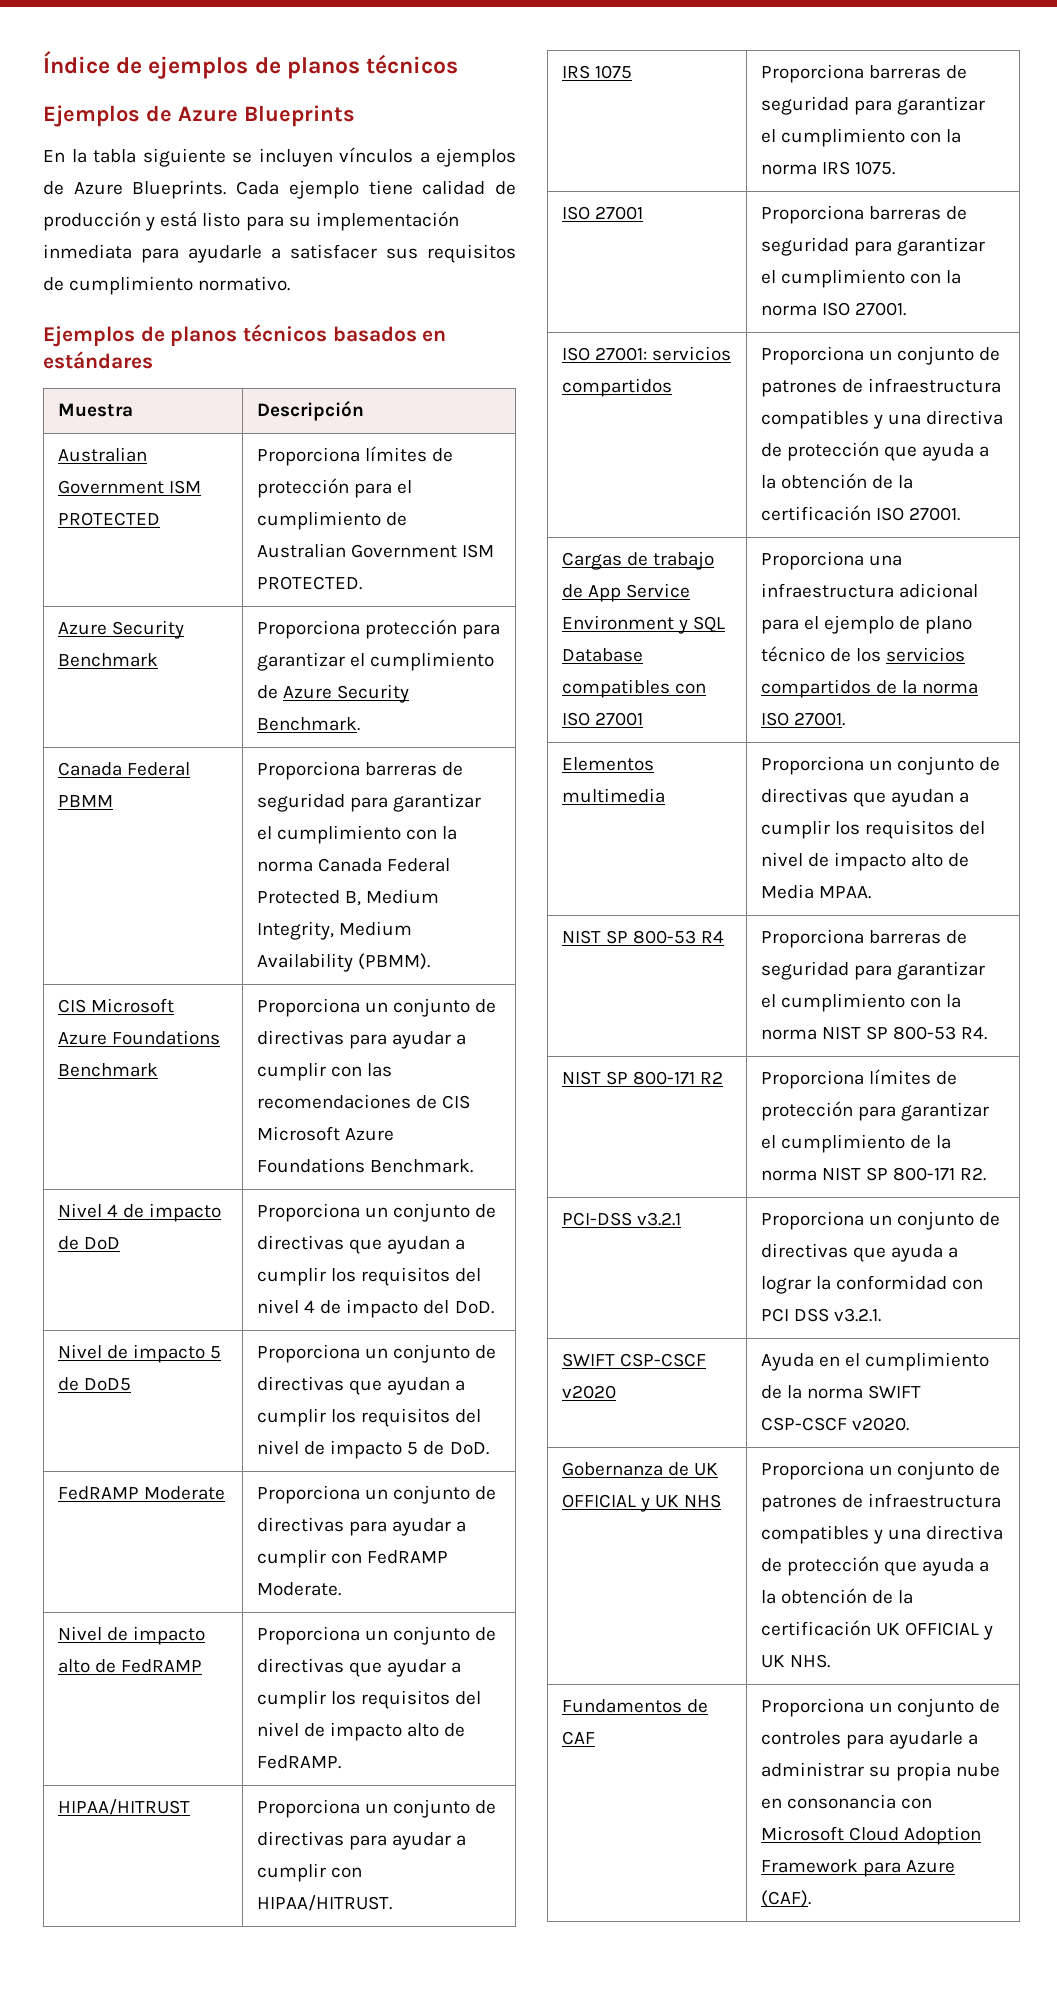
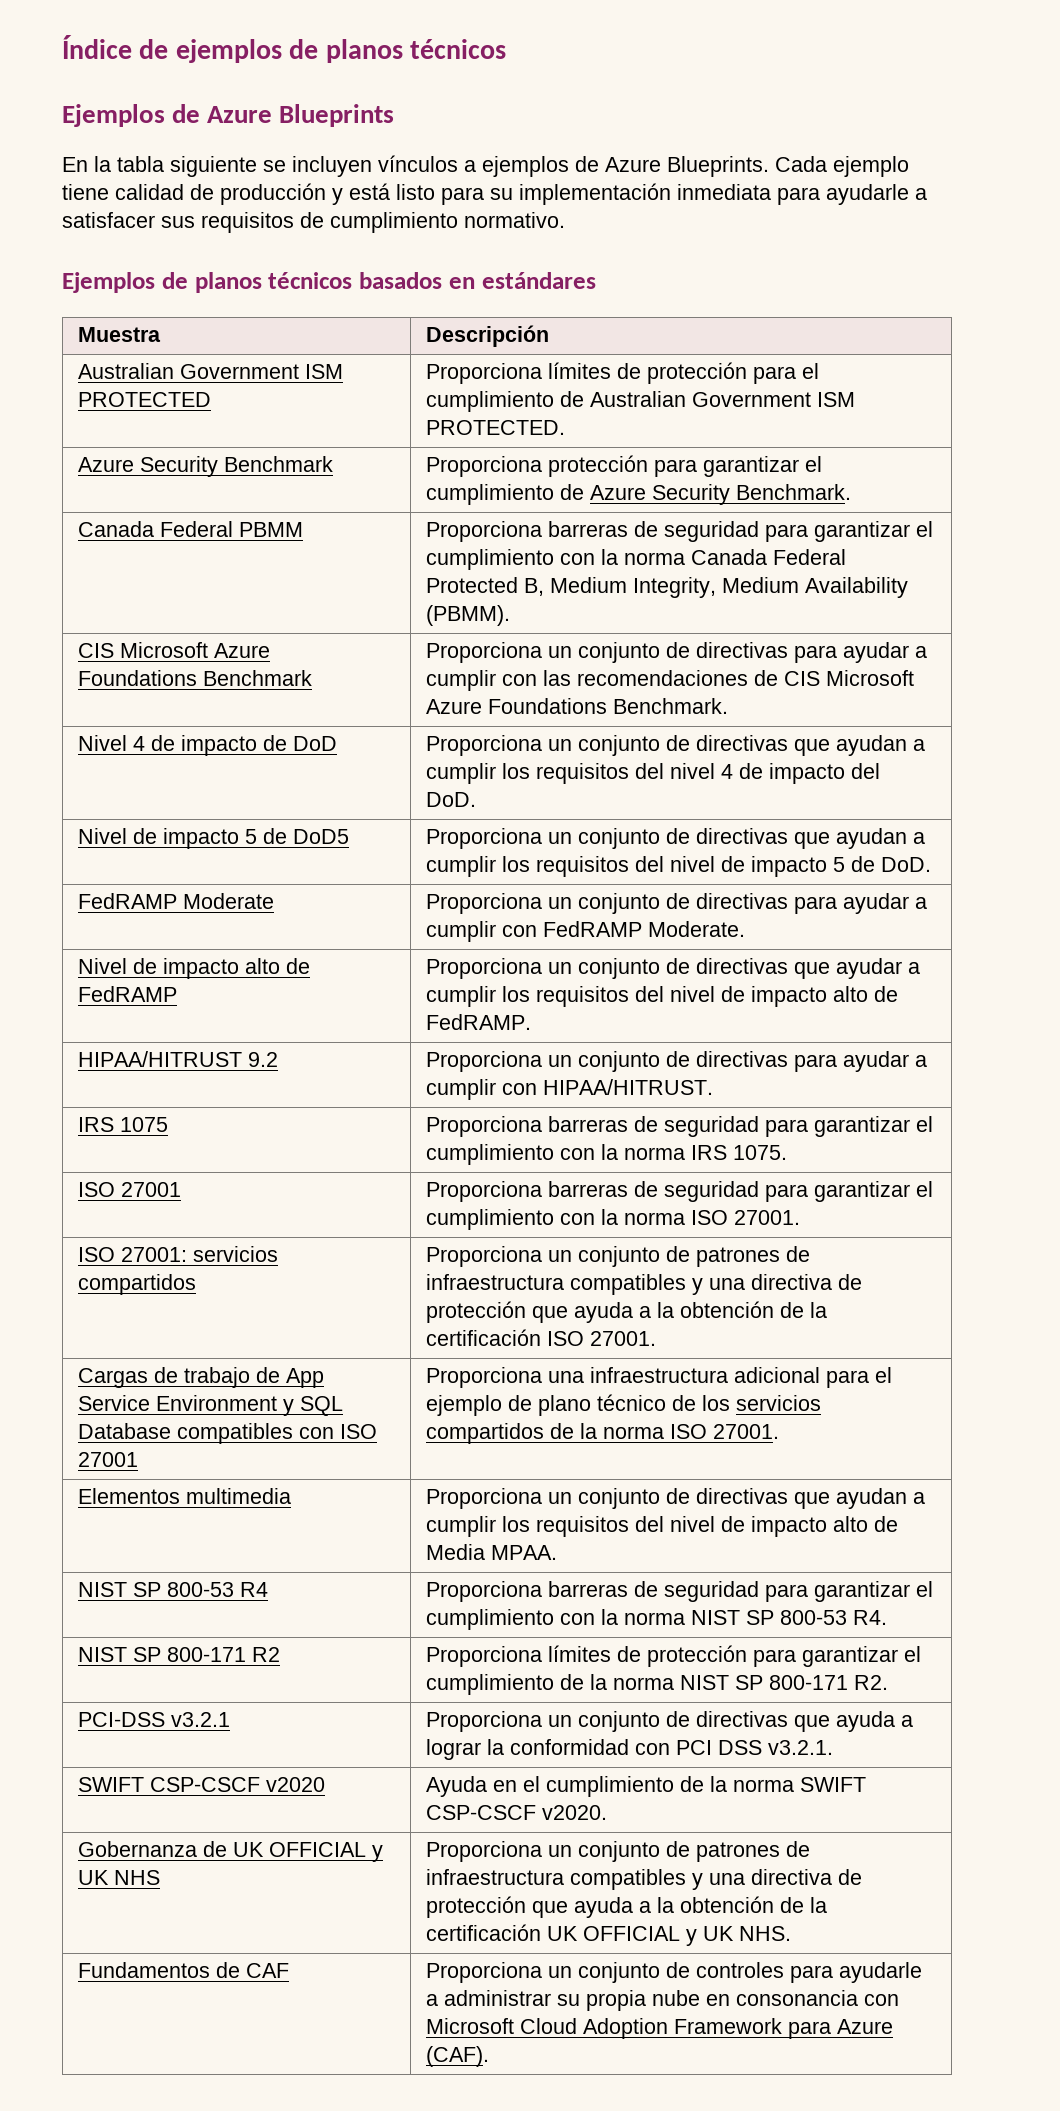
- HIPAA/HITRUST | Proporciona un conjunto de directivas para ayudar a cumplir con HIPAA/HITRUST.
+ HIPAA/HITRUST 9.2 | Proporciona un conjunto de directivas para ayudar a cumplir con HIPAA/HITRUST.

